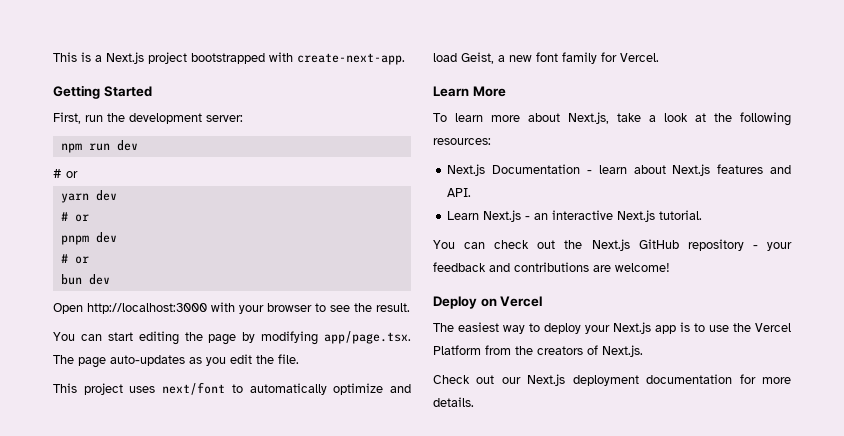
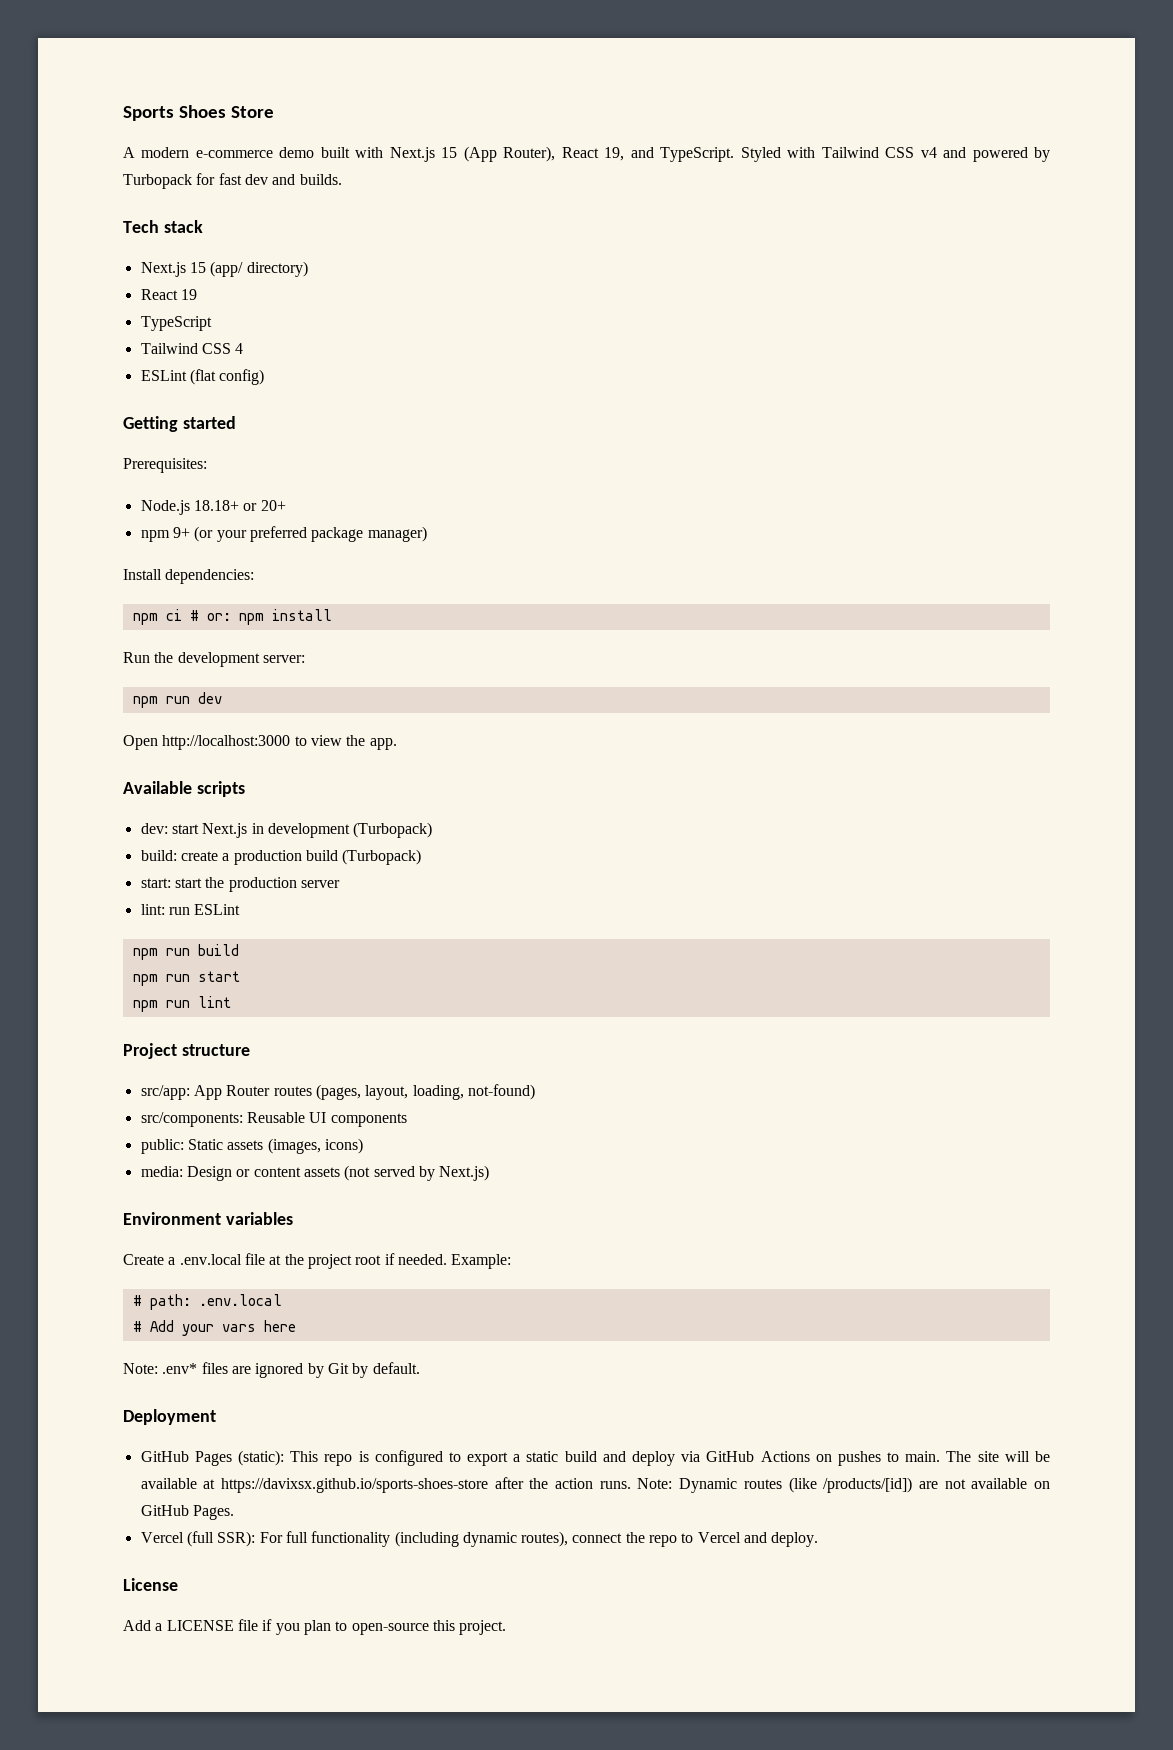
- This is a Next.js project bootstrapped with create-next-app.
- Getting Started
- First, run the development server:
+ Sports Shoes Store
+ A modern e-commerce demo built with Next.js 15 (App Router), React 19, and TypeScript. Styled with Tailwind CSS v4 and powered by Turbopack for fast dev and builds.
+ Tech stack
+ Next.js 15 (app/ directory)
+ React 19
+ TypeScript
+ Tailwind CSS 4
+ ESLint (flat config)
+ Getting started
+ Prerequisites:
+ Node.js 18.18+ or 20+
+ npm 9+ (or your preferred package manager)
+ Install dependencies:
+ npm ci # or: npm install
+ Run the development server:
  npm run dev
- # or
- yarn dev
- # or
- pnpm dev
- # or
- bun dev
- Open http://localhost:3000 with your browser to see the result.
- You can start editing the page by modifying app/page.tsx. The page auto-updates as you edit the file.
- This project uses next/font to automatically optimize and load Geist, a new font family for Vercel.
- Learn More
- To learn more about Next.js, take a look at the following resources:
- Next.js Documentation - learn about Next.js features and API.
- Learn Next.js - an interactive Next.js tutorial.
- You can check out the Next.js GitHub repository - your feedback and contributions are welcome!
- Deploy on Vercel
- The easiest way to deploy your Next.js app is to use the Vercel Platform from the creators of Next.js.
- Check out our Next.js deployment documentation for more details.
+ Open http://localhost:3000 to view the app.
+ Available scripts
+ dev: start Next.js in development (Turbopack)
+ build: create a production build (Turbopack)
+ start: start the production server
+ lint: run ESLint
+ npm run build
+ npm run start
+ npm run lint
+ Project structure
+ src/app: App Router routes (pages, layout, loading, not-found)
+ src/components: Reusable UI components
+ public: Static assets (images, icons)
+ media: Design or content assets (not served by Next.js)
+ Environment variables
+ Create a .env.local file at the project root if needed. Example:
+ # path: .env.local
+ # Add your vars here
+ Note: .env* files are ignored by Git by default.
+ Deployment
+ GitHub Pages (static): This repo is configured to export a static build and deploy via GitHub Actions on pushes to main. The site will be available at https://davixsx.github.io/sports-shoes-store after the action runs. Note: Dynamic routes (like /products/[id]) are not available on GitHub Pages.
+ Vercel (full SSR): For full functionality (including dynamic routes), connect the repo to Vercel and deploy.
+ License
+ Add a LICENSE file if you plan to open-source this project.

